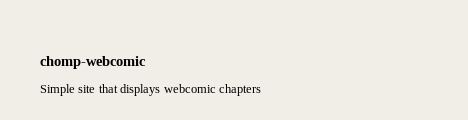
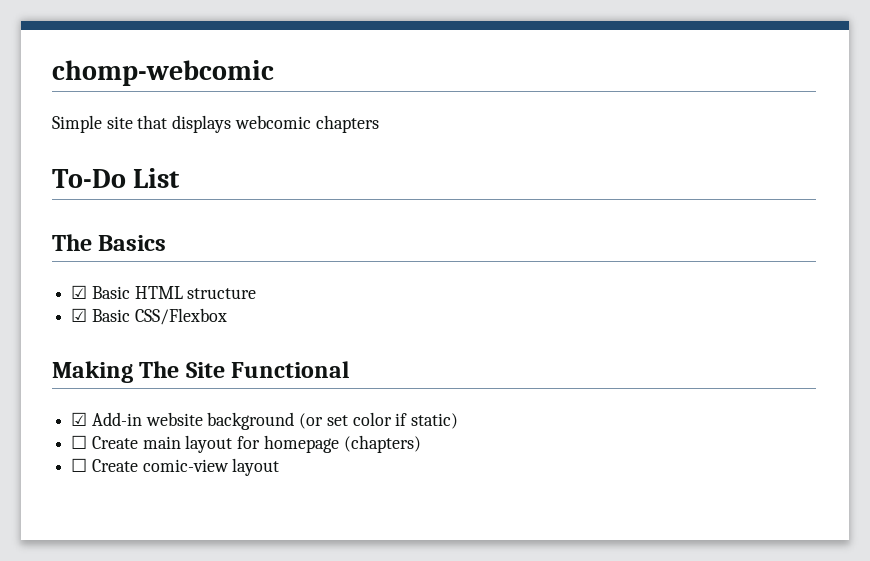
+ To-Do List
+ The Basics
+ ☑ Basic HTML structure
+ ☑ Basic CSS/Flexbox
+ Making The Site Functional
+ ☑ Add-in website background (or set color if static)
+ ☐ Create main layout for homepage (chapters)
+ ☐ Create comic-view layout

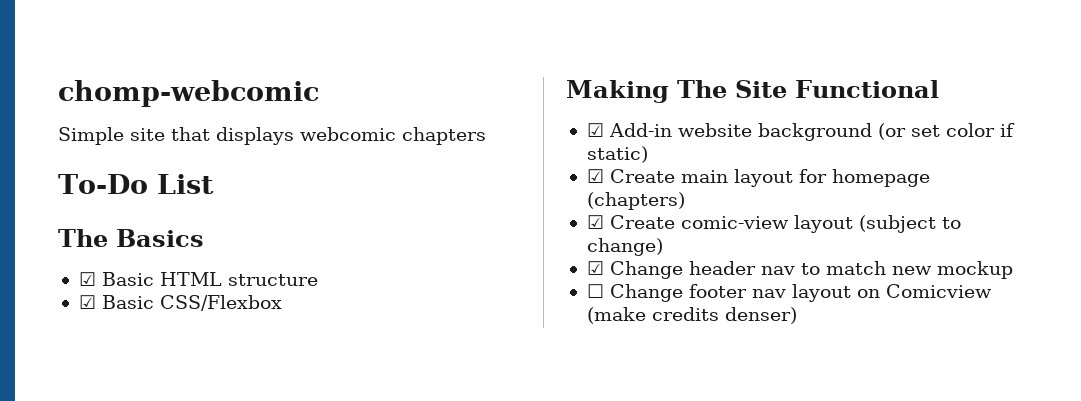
- ☐ Create main layout for homepage (chapters)
+ ☑ Create main layout for homepage (chapters)
- ☐ Create comic-view layout
+ ☑ Create comic-view layout (subject to change)
+ ☑ Change header nav to match new mockup
+ ☐ Change footer nav layout on Comicview (make credits denser)

